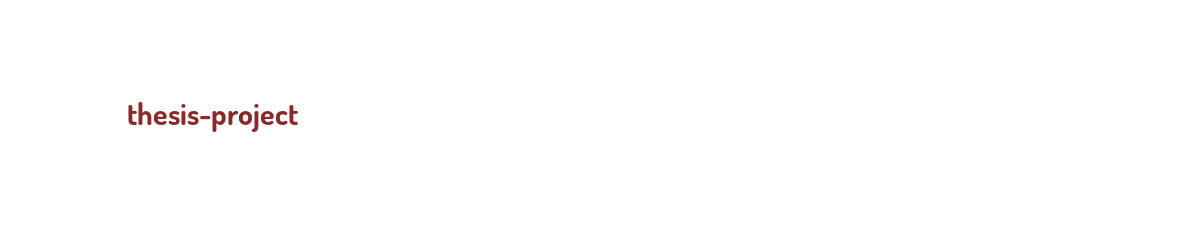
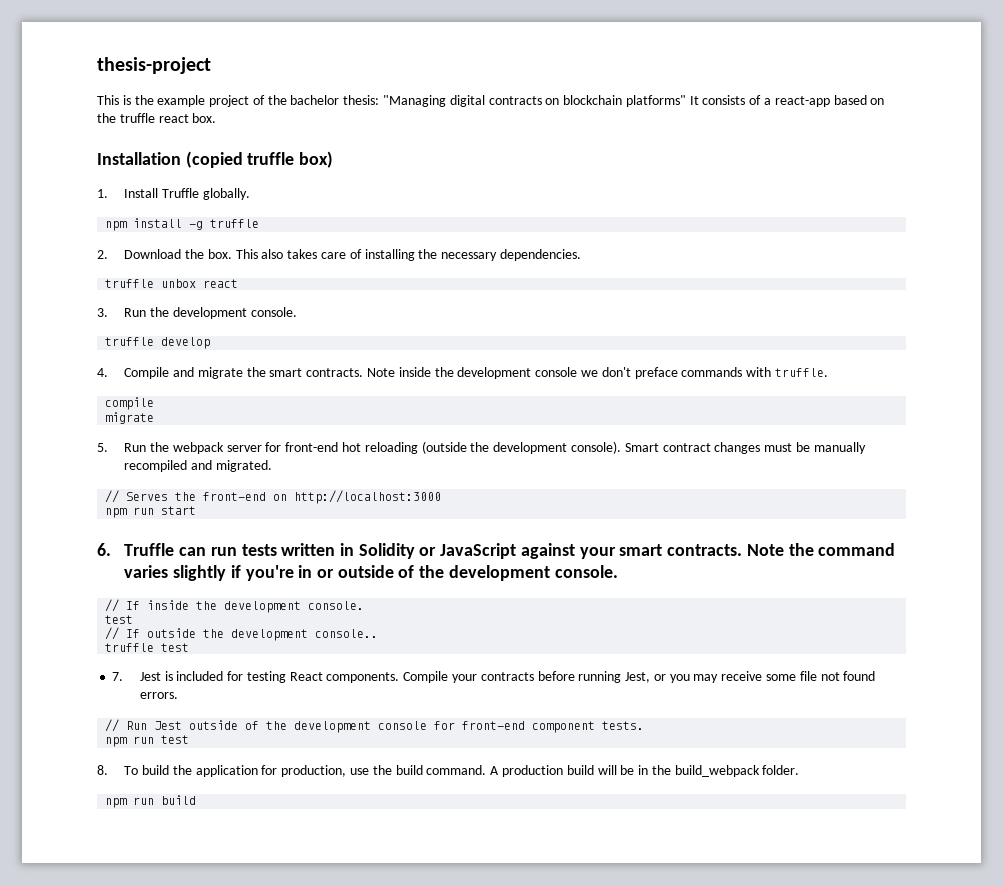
+ This is the example project of the bachelor thesis: "Managing digital contracts on blockchain platforms" It consists of a react-app based on the truffle react box.
+ Installation (copied truffle box)
+ 1. Install Truffle globally.
+ npm install -g truffle
+ 2. Download the box. This also takes care of installing the necessary dependencies.
+ truffle unbox react
+ 3. Run the development console.
+ truffle develop
+ 4. Compile and migrate the smart contracts. Note inside the development console we don't preface commands with truffle.
+ compile
+ migrate
+ 5. Run the webpack server for front-end hot reloading (outside the development console). Smart contract changes must be manually recompiled and migrated.
+ // Serves the front-end on http://localhost:3000
+ npm run start
+ 6. Truffle can run tests written in Solidity or JavaScript against your smart contracts. Note the command varies slightly if you're in or outside of the development console.
+ // If inside the development console.
+ test
+ // If outside the development console..
+ truffle test
+ 7. Jest is included for testing React components. Compile your contracts before running Jest, or you may receive some file not found errors.
+ // Run Jest outside of the development console for front-end component tests.
+ npm run test
+ 8. To build the application for production, use the build command. A production build will be in the build_webpack folder.
+ npm run build

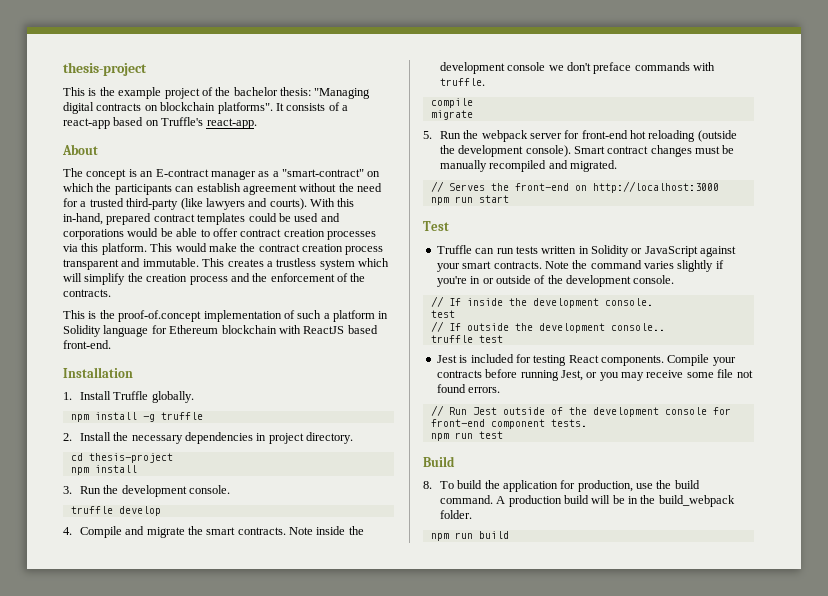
- This is the example project of the bachelor thesis: "Managing digital contracts on blockchain platforms" It consists of a react-app based on the truffle react box.
- Installation (copied truffle box)
+ This is the example project of the bachelor thesis: "Managing digital contracts on blockchain platforms". It consists of a react-app based on Truffle's react-app.
+ About
+ The concept is an E-contract manager as a "smart-contract" on which the participants can establish agreement without the need for a trusted third-party (like lawyers and courts). With this in-hand, prepared contract templates could be used and corporations would be able to offer contract creation processes via this platform. This would make the contract creation process transparent and immutable. This creates a trustless system which will simplify the creation process and the enforcement of the contracts.
+ This is the proof-of.concept implementation of such a platform in Solidity language for Ethereum blockchain with ReactJS based front-end.
+ Installation
- 2. Download the box. This also takes care of installing the necessary dependencies.
- truffle unbox react
+ 2. Install the necessary dependencies in project directory.
+ cd thesis-project
+ npm install
- 6. Truffle can run tests written in Solidity or JavaScript against your smart contracts.
+ Test
+ Truffle can run tests written in Solidity or JavaScript against your smart contracts.
- 7. Jest is included for testing React components.
+ Jest is included for testing React components.
+ Build

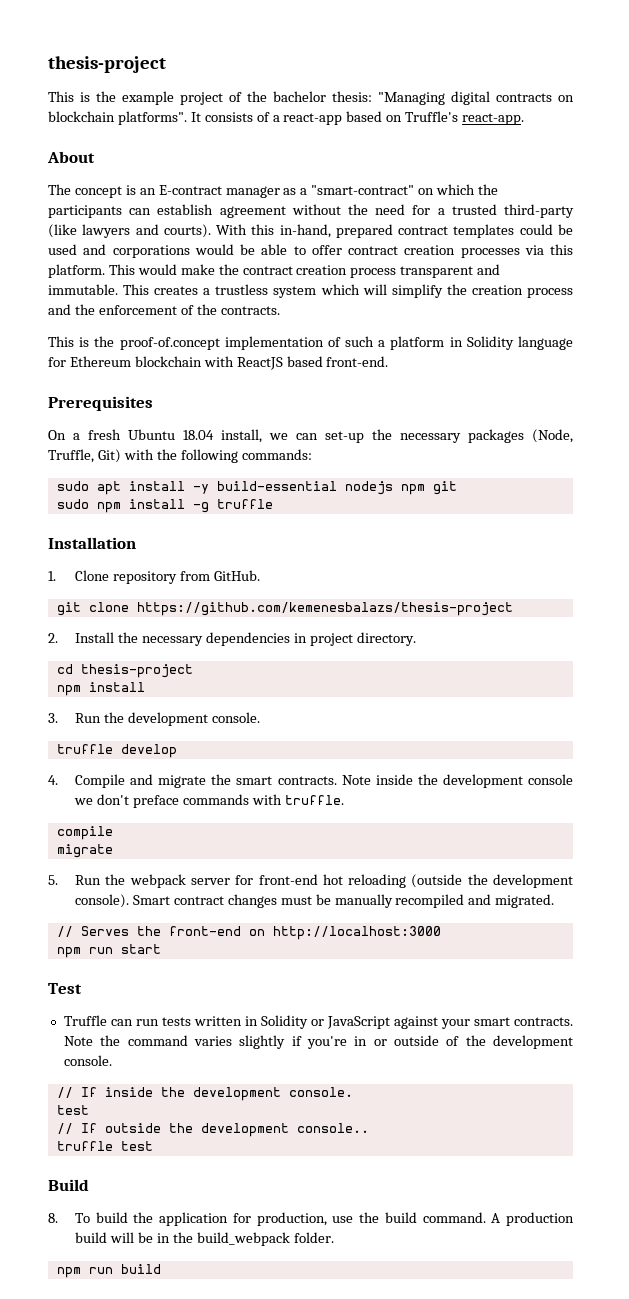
+ Prerequisites
+ On a fresh Ubuntu 18.04 install, we can set-up the necessary packages (Node, Truffle, Git) with the following commands:
+ sudo apt install -y build-essential nodejs npm git
+ sudo npm install -g truffle
  Installation
- 1. Install Truffle globally.
- npm install -g truffle
+ 1. Clone repository from GitHub.
+ git clone https://github.com/kemenesbalazs/thesis-project
- Jest is included for testing React components. Compile your contracts before running Jest, or you may receive some file not found errors.
- // Run Jest outside of the development console for front-end component tests.
- npm run test

